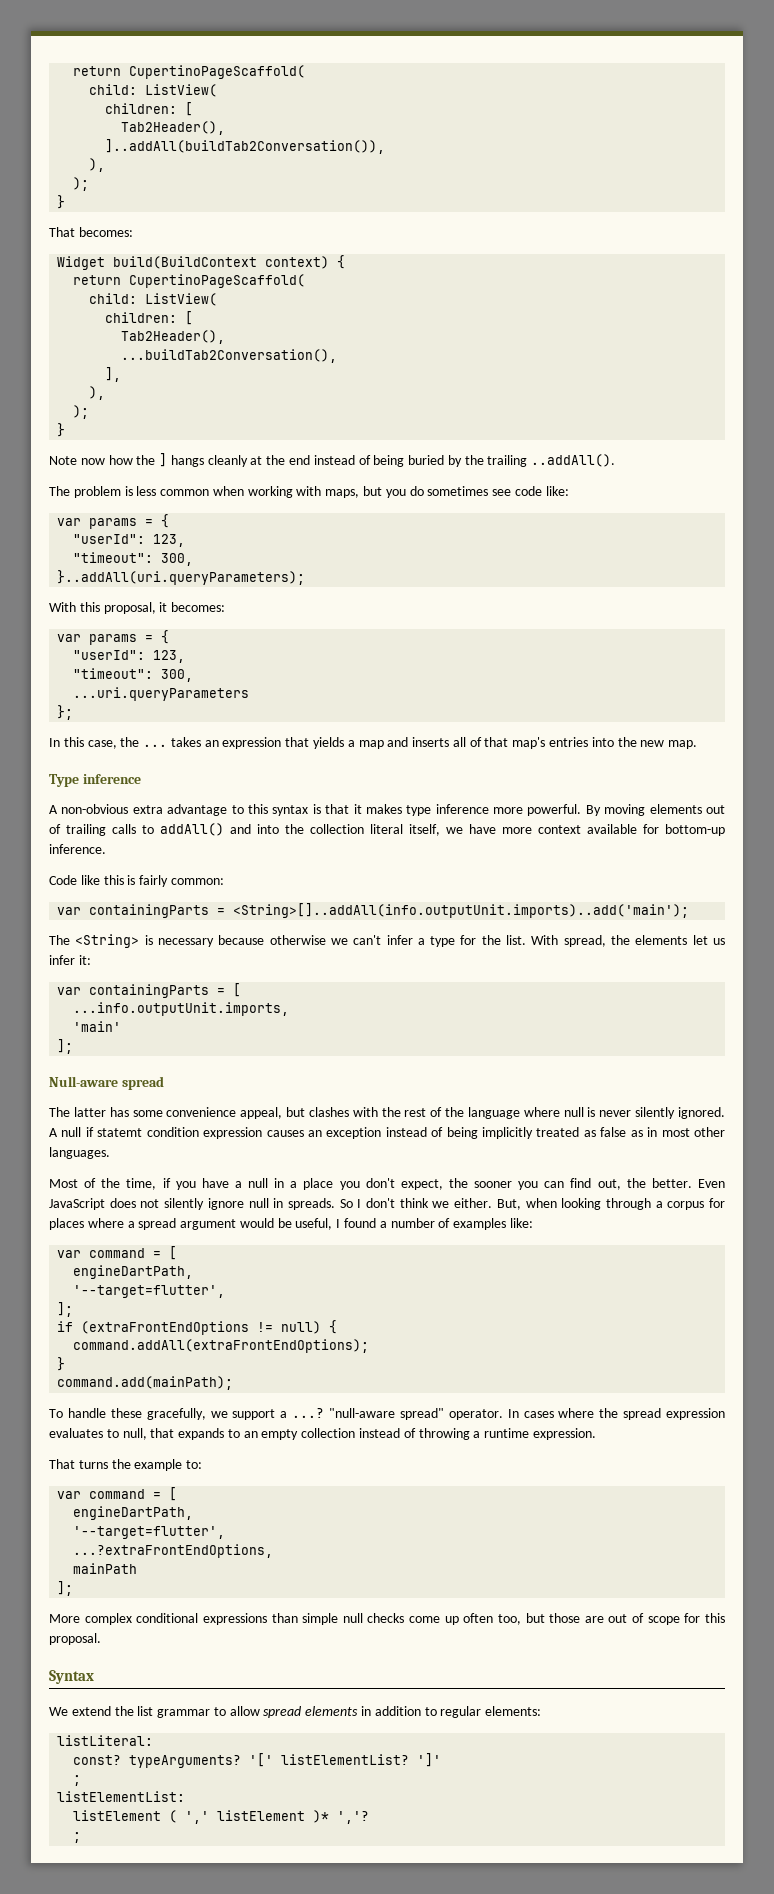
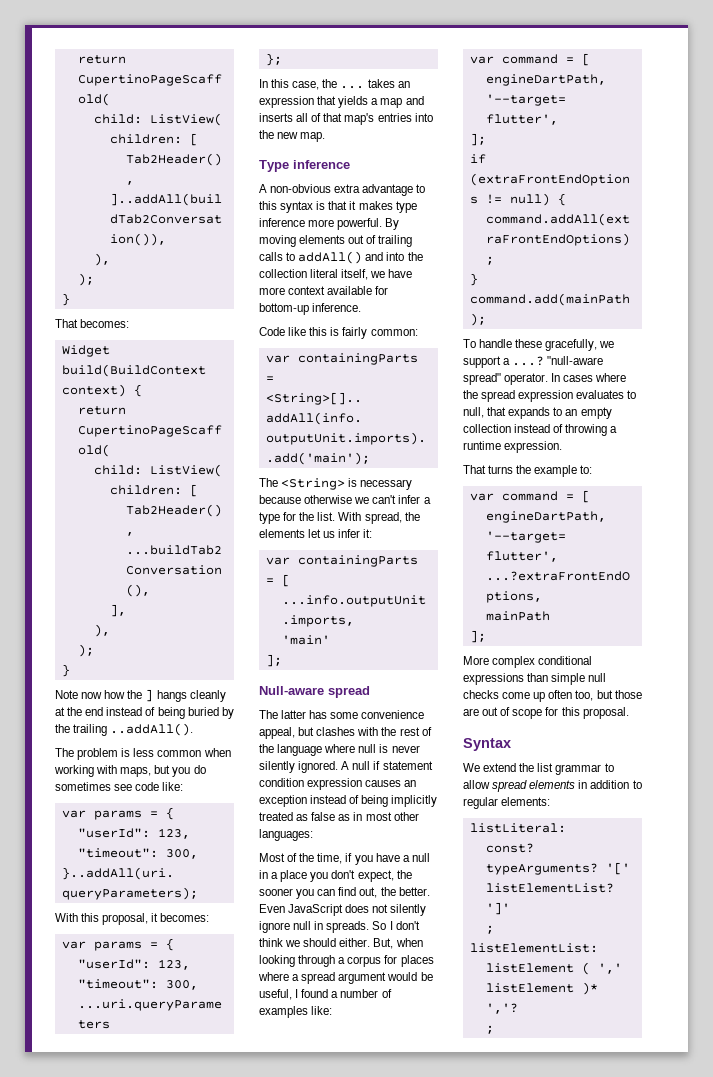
- A null if statemt condition expression causes an exception instead of being implicitly treated as false as in most other languages.
+ A null if statement condition expression causes an exception instead of being implicitly treated as false as in most other languages:
- So I don't think we either.
+ So I don't think we should either.

